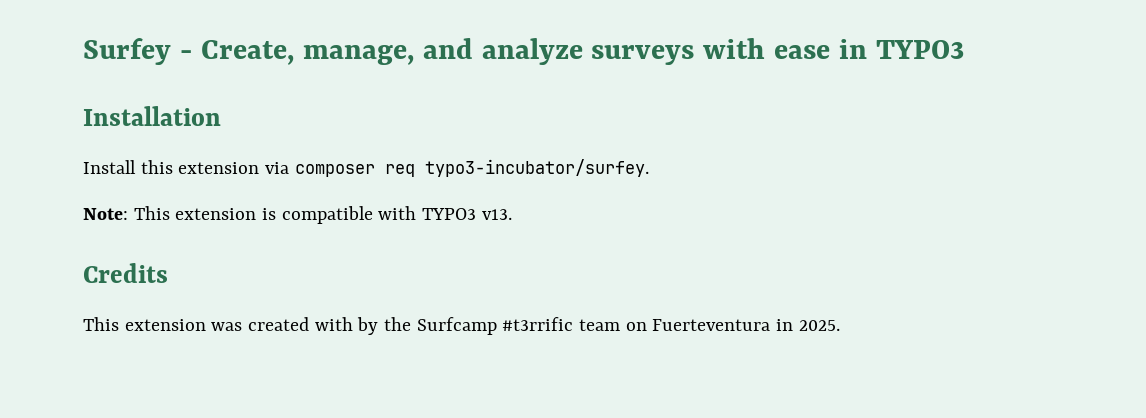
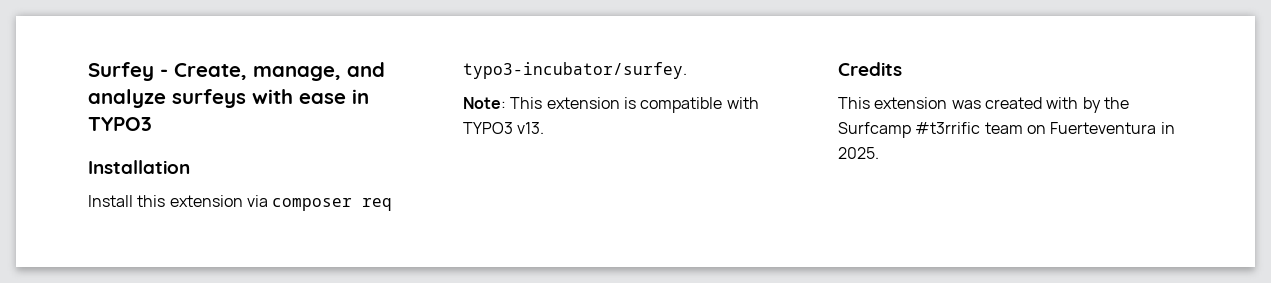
- Surfey - Create, manage, and analyze surveys with ease in TYPO3
+ Surfey - Create, manage, and analyze surfeys with ease in TYPO3

